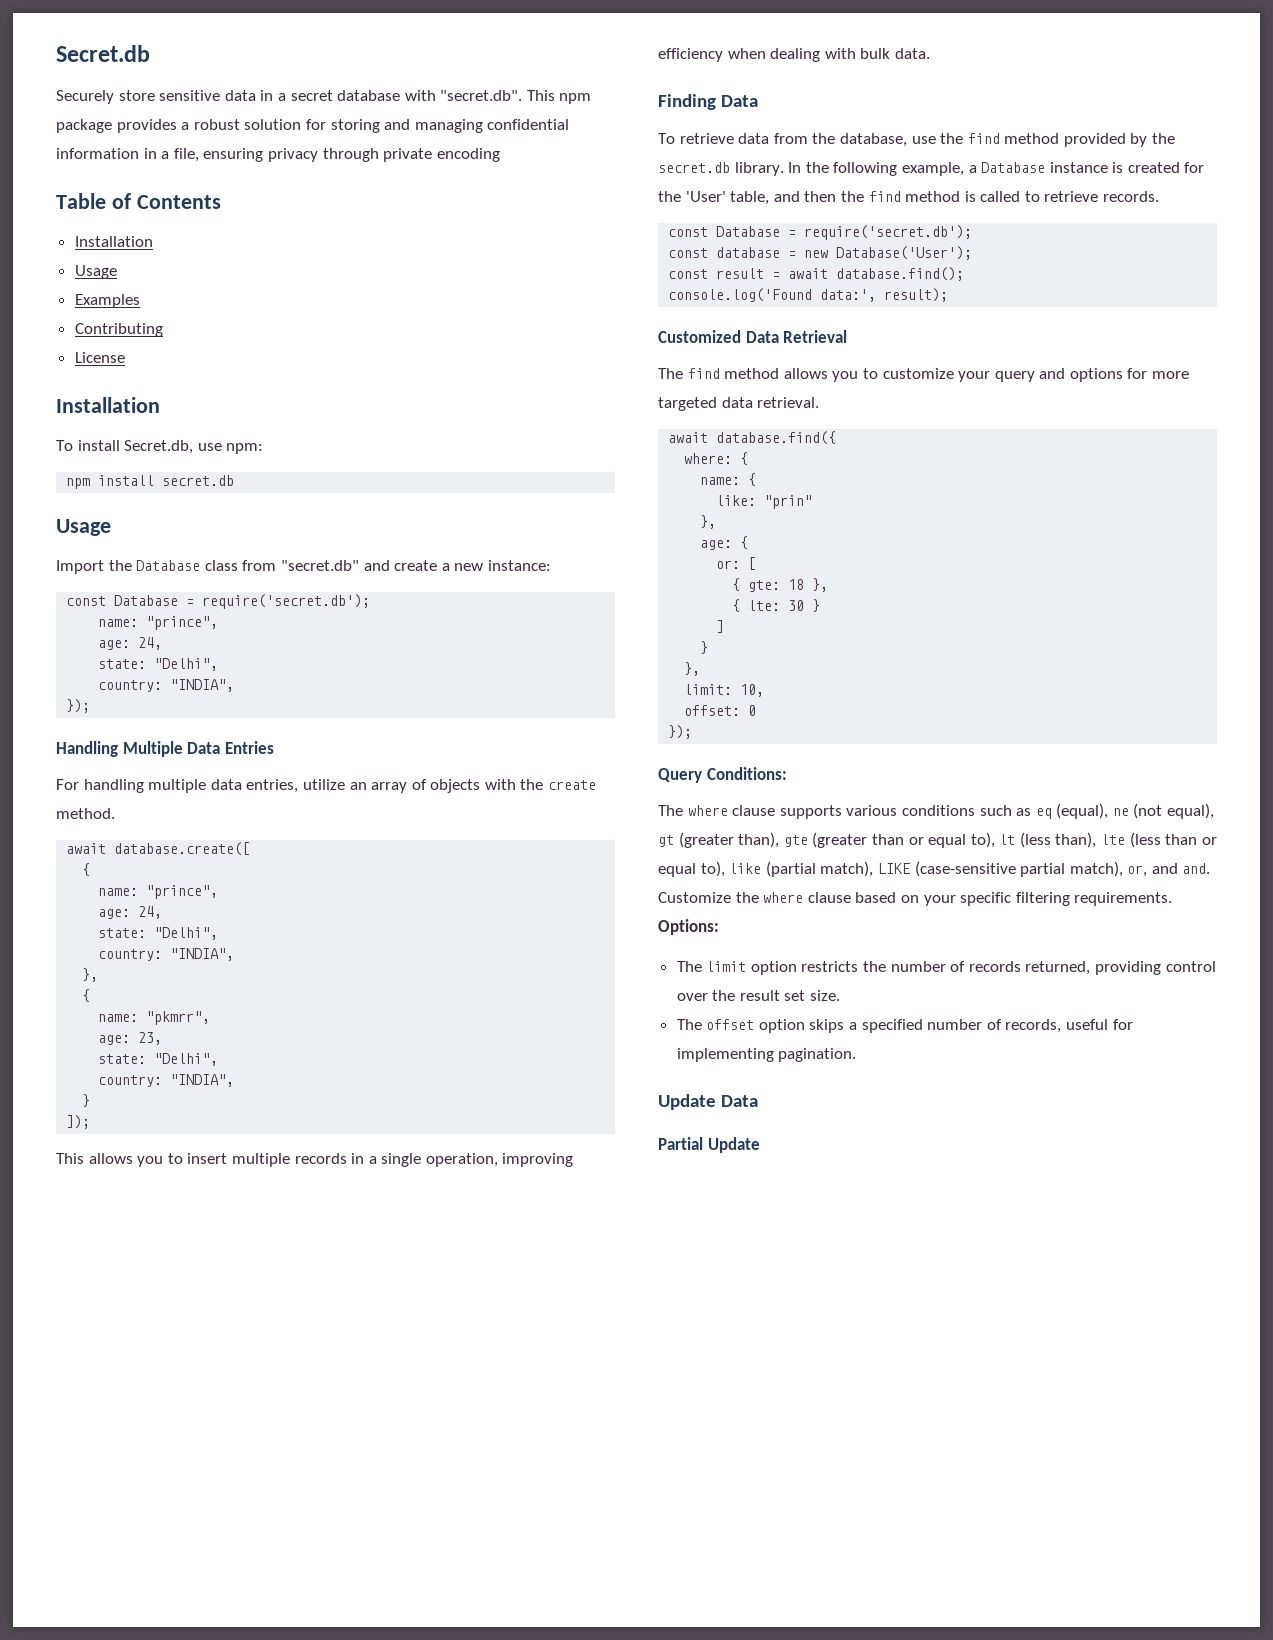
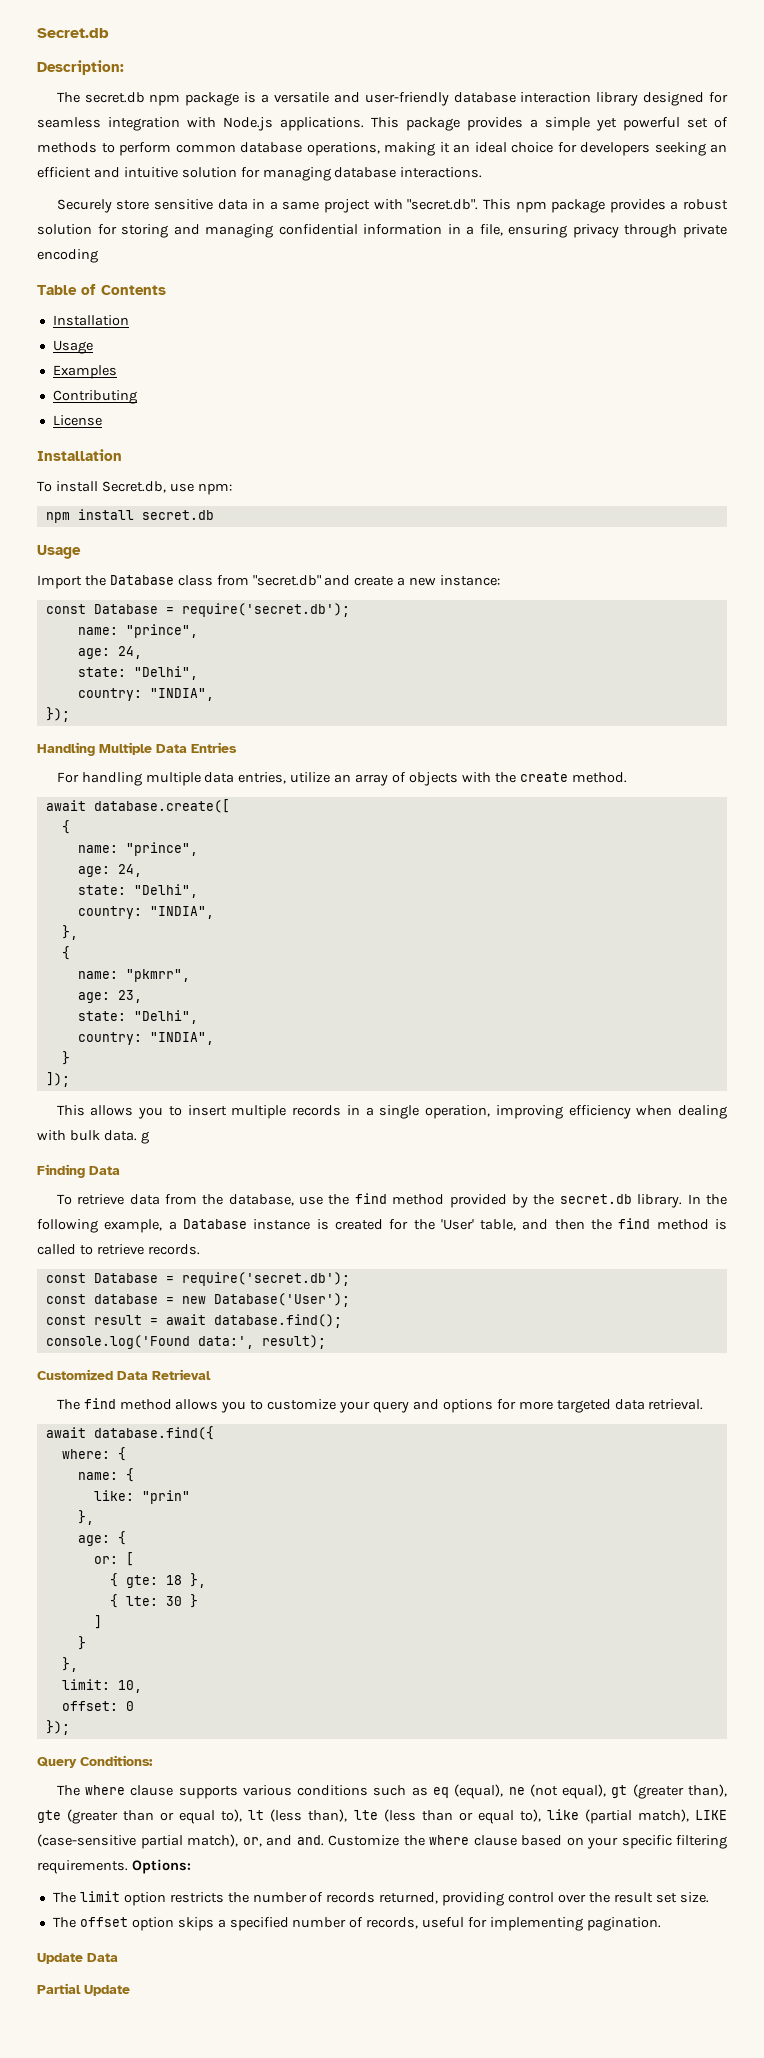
+ Description:
+ The secret.db npm package is a versatile and user-friendly database interaction library designed for seamless integration with Node.js applications. This package provides a simple yet powerful set of methods to perform common database operations, making it an ideal choice for developers seeking an efficient and intuitive solution for managing database interactions.
- Securely store sensitive data in a secret database with "secret.db". This npm package provides a robust solution for storing and managing confidential information in a file, ensuring privacy through private encoding
+ Securely store sensitive data in a same project with "secret.db". This npm package provides a robust solution for storing and managing confidential information in a file, ensuring privacy through private encoding
- This allows you to insert multiple records in a single operation, improving efficiency when dealing with bulk data.
+ This allows you to insert multiple records in a single operation, improving efficiency when dealing with bulk data. g

